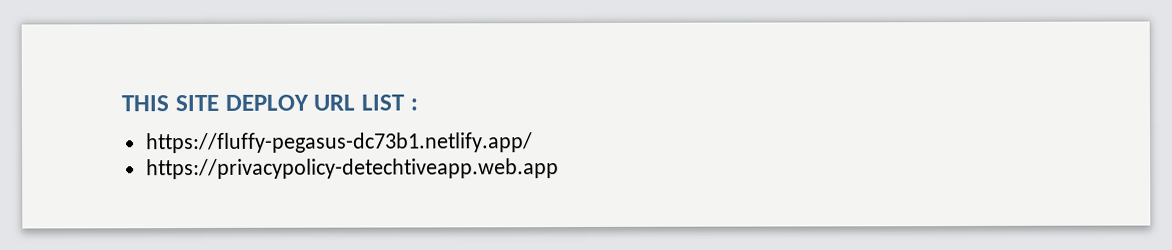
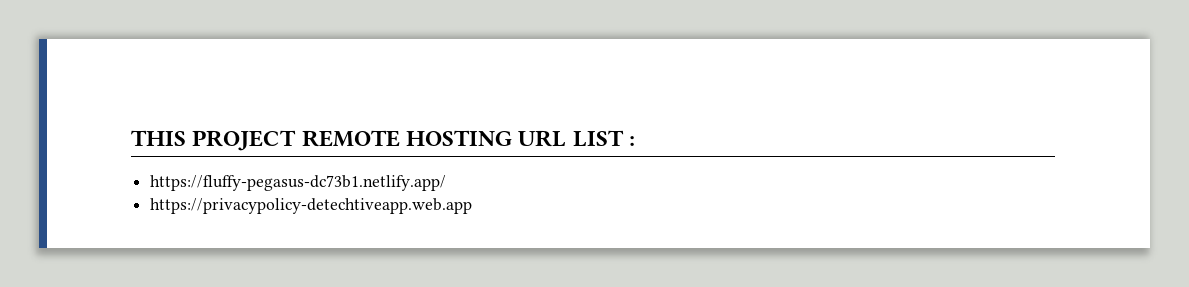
- THIS SITE DEPLOY URL LIST :
+ THIS PROJECT REMOTE HOSTING URL LIST :

